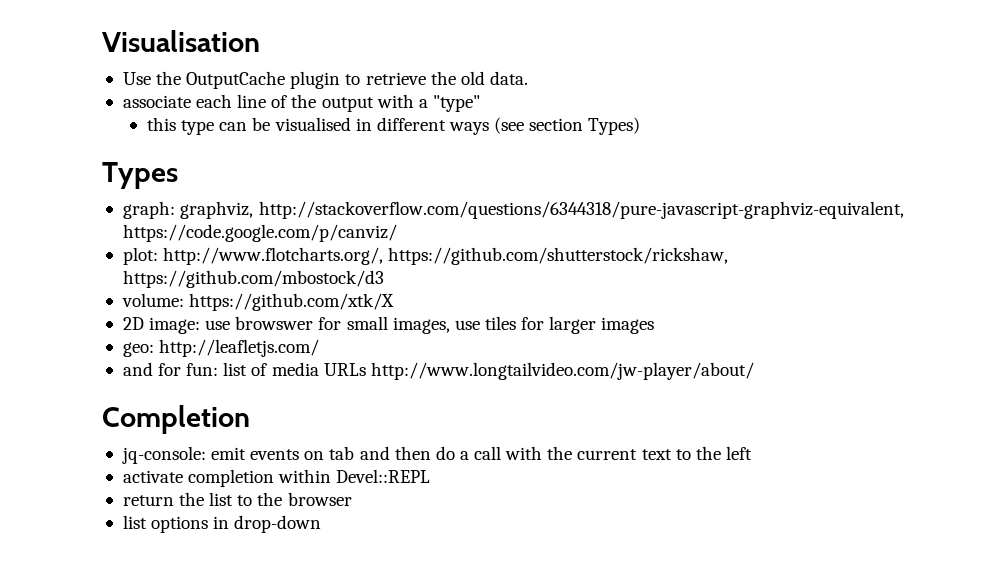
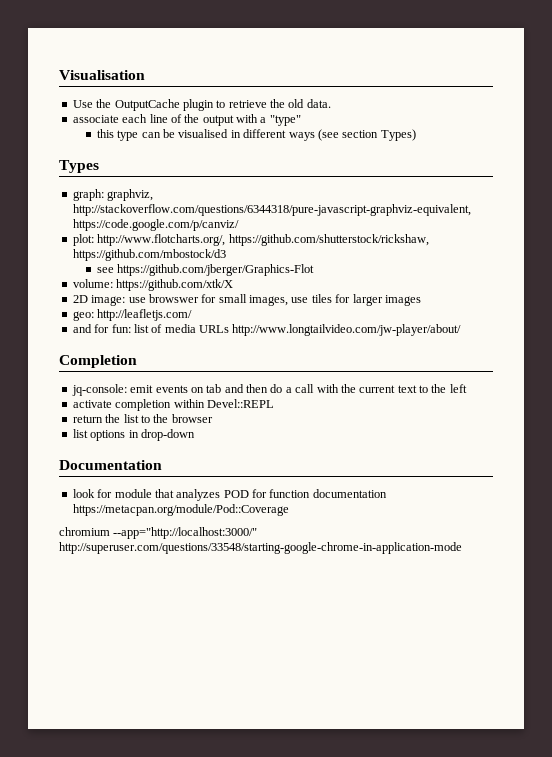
+ see https://github.com/jberger/Graphics-Flot
+ Documentation
+ look for module that analyzes POD for function documentation https://metacpan.org/module/Pod::Coverage
+ chromium --app="http://localhost:3000/" http://superuser.com/questions/33548/starting-google-chrome-in-application-mode

